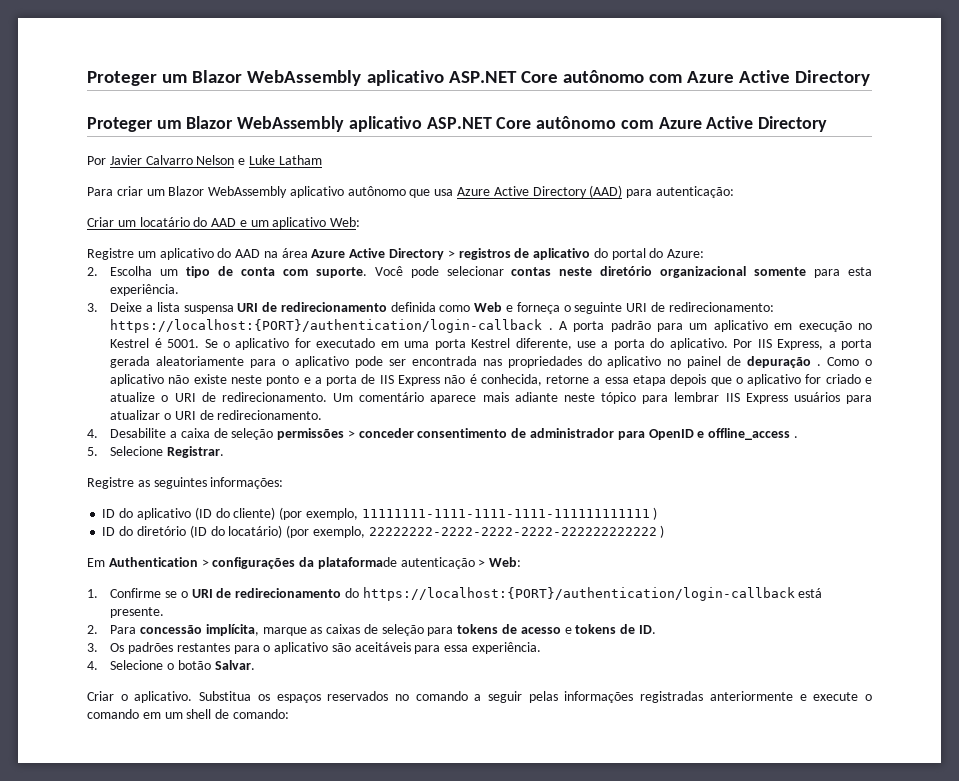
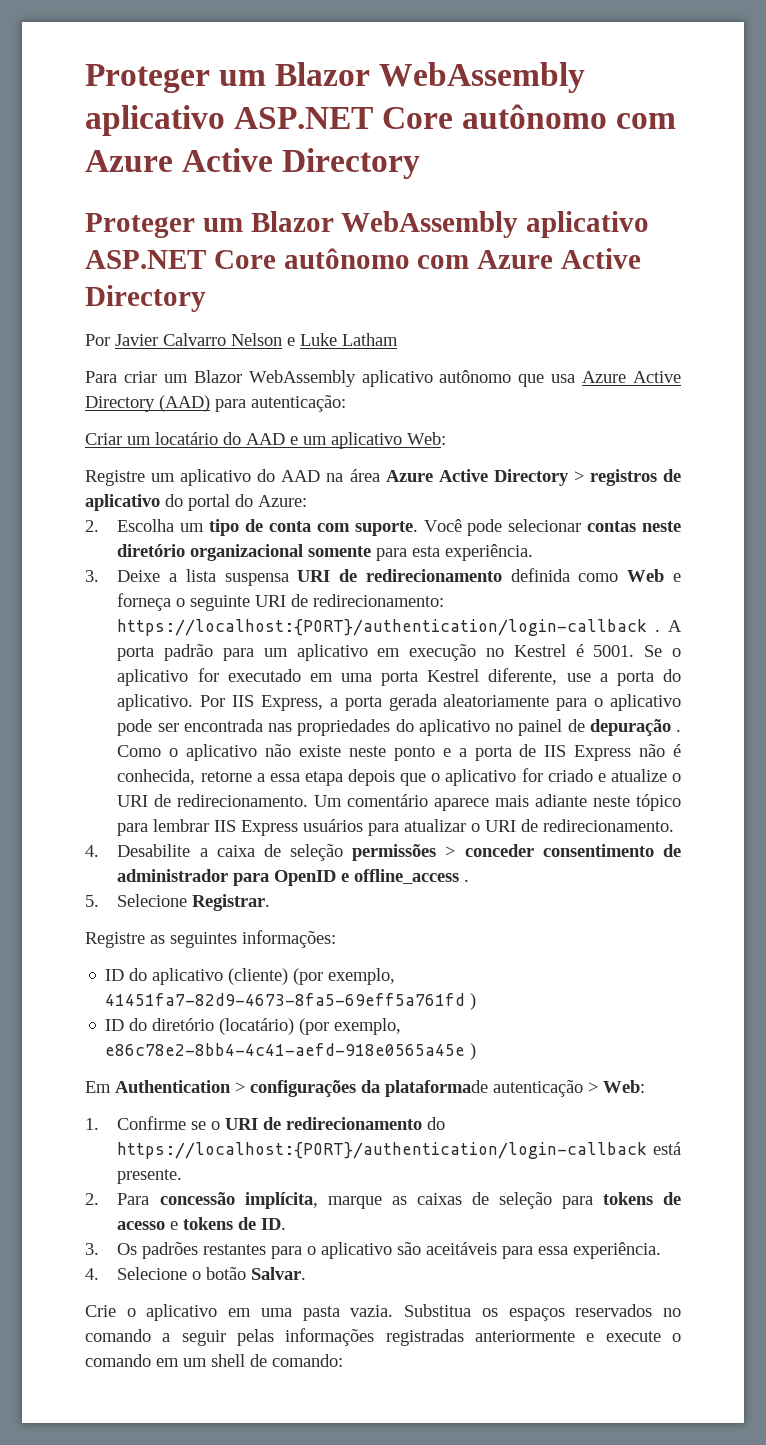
- ID do aplicativo (ID do cliente) (por exemplo, 11111111-1111-1111-1111-111111111111 )
+ ID do aplicativo (cliente) (por exemplo, 41451fa7-82d9-4673-8fa5-69eff5a761fd )
- ID do diretório (ID do locatário) (por exemplo, 22222222-2222-2222-2222-222222222222 )
+ ID do diretório (locatário) (por exemplo, e86c78e2-8bb4-4c41-aefd-918e0565a45e )
- Criar o aplicativo.
+ Crie o aplicativo em uma pasta vazia.

